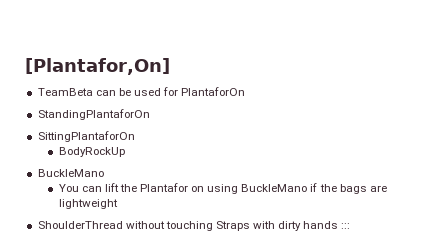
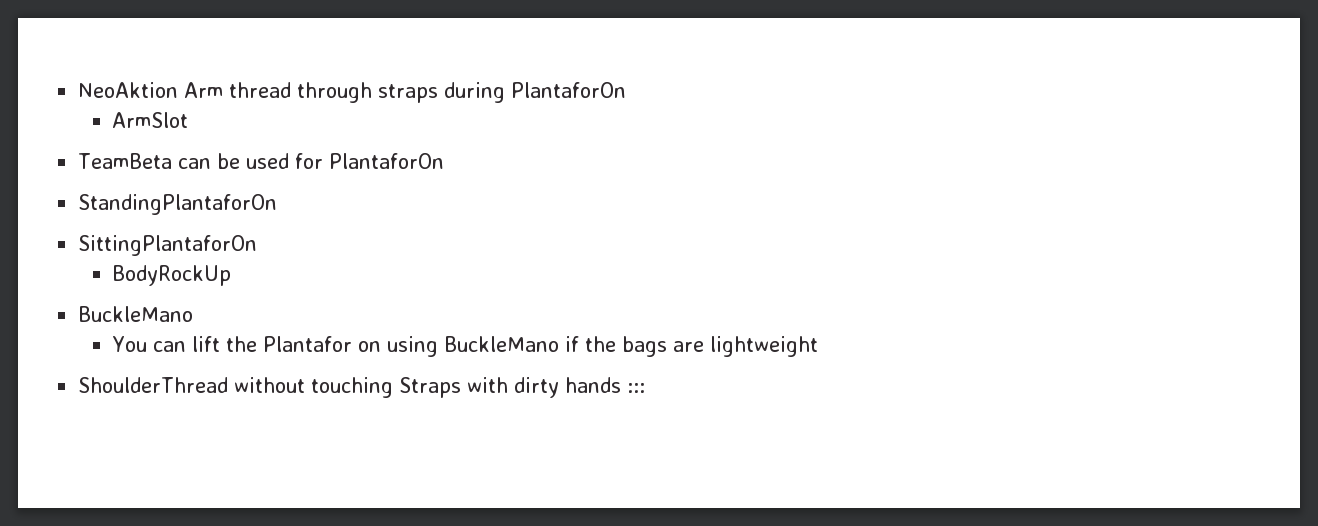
- [Plantafor,On]
+ NeoAktion Arm thread through straps during PlantaforOn
+ ArmSlot

